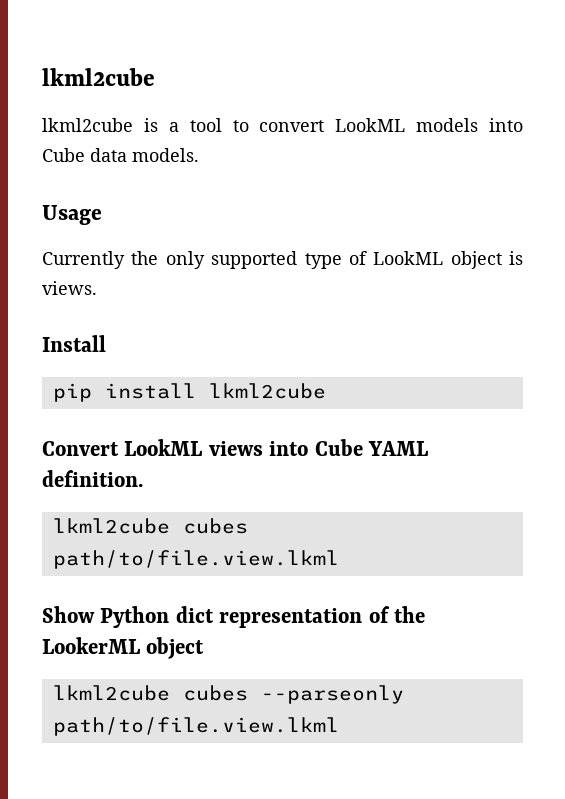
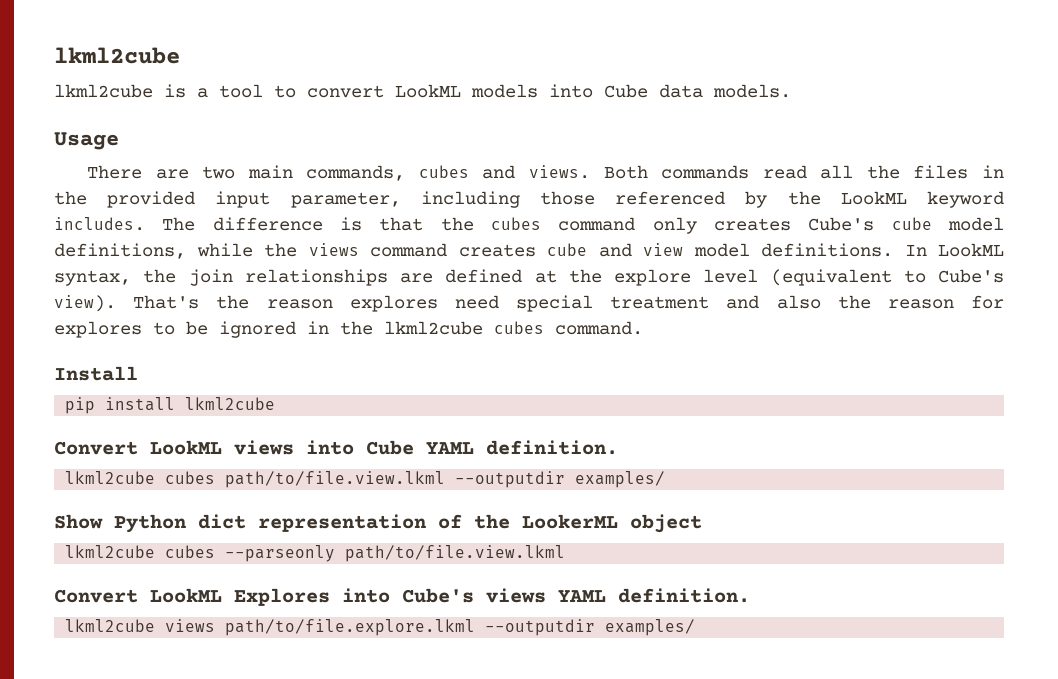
- Currently the only supported type of LookML object is views.
+ There are two main commands, cubes and views. Both commands read all the files in the provided input parameter, including those referenced by the LookML keyword includes. The difference is that the cubes command only creates Cube's cube model definitions, while the views command creates cube and view model definitions. In LookML syntax, the join relationships are defined at the explore level (equivalent to Cube's view). That's the reason explores need special treatment and also the reason for explores to be ignored in the lkml2cube cubes command.
- lkml2cube cubes path/to/file.view.lkml
+ lkml2cube cubes path/to/file.view.lkml --outputdir examples/
+ Convert LookML Explores into Cube's views YAML definition.
+ lkml2cube views path/to/file.explore.lkml --outputdir examples/

